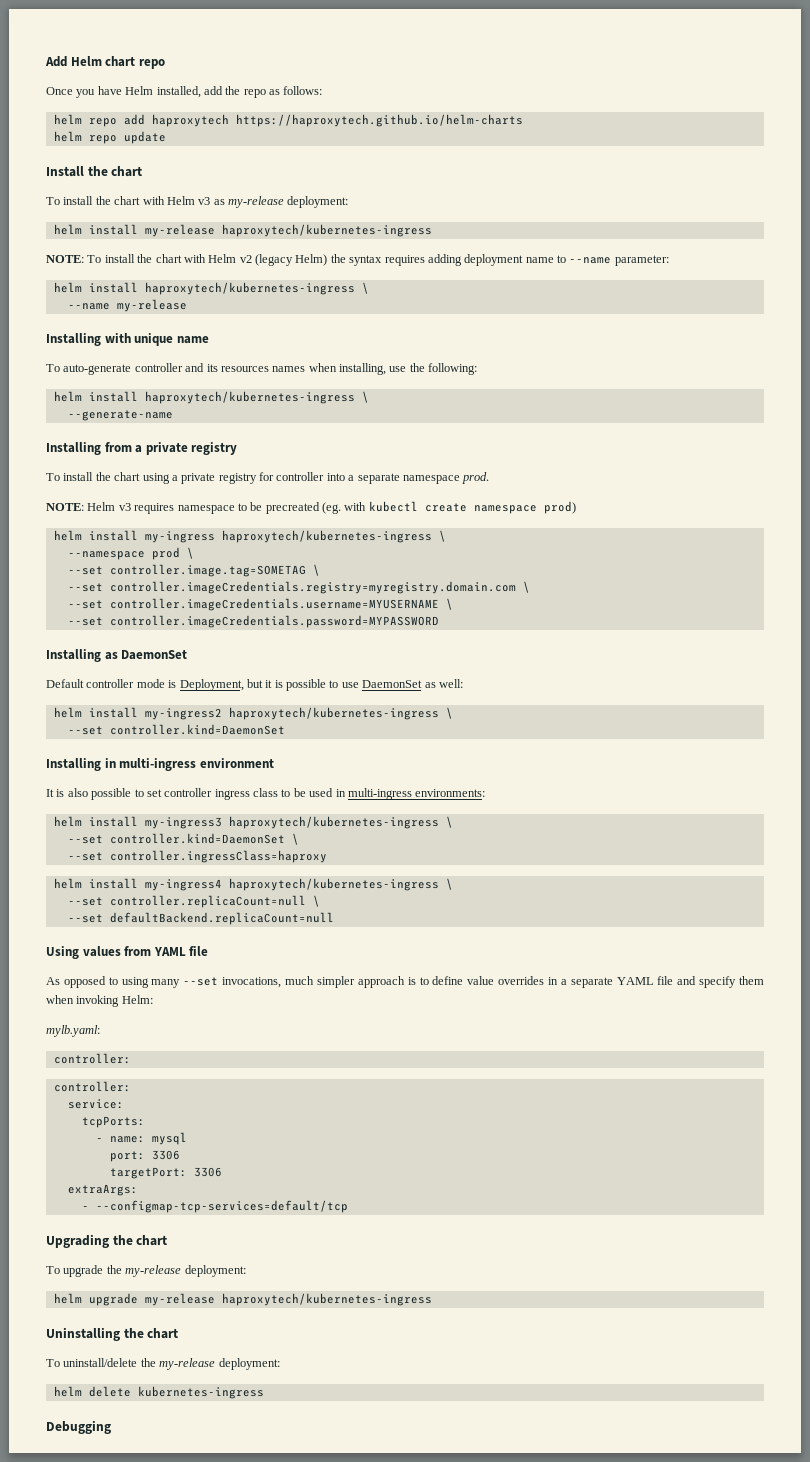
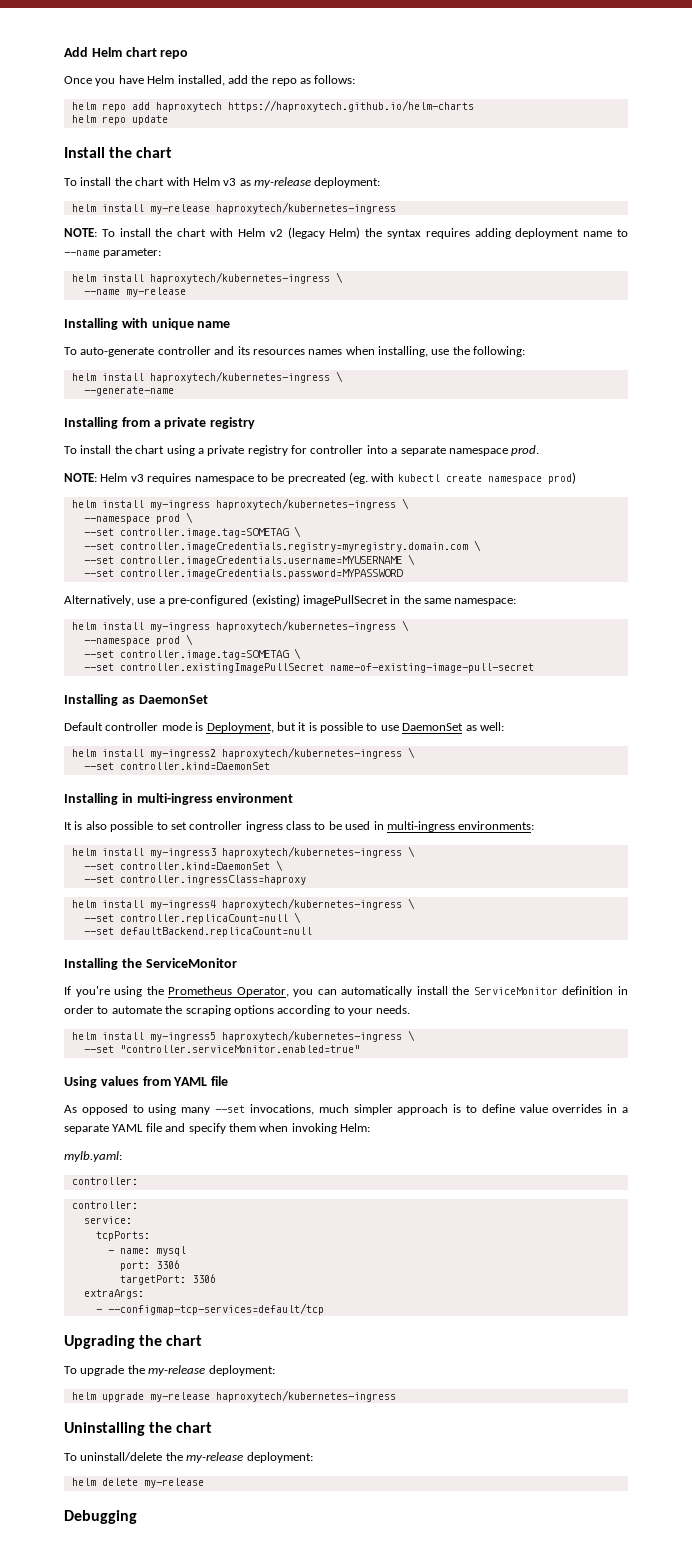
+ Alternatively, use a pre-configured (existing) imagePullSecret in the same namespace:
+ helm install my-ingress haproxytech/kubernetes-ingress \
+ --namespace prod \
+ --set controller.image.tag=SOMETAG \
+ --set controller.existingImagePullSecret name-of-existing-image-pull-secret
+ Installing the ServiceMonitor
+ If you're using the Prometheus Operator, you can automatically install the ServiceMonitor definition in order to automate the scraping options according to your needs.
+ helm install my-ingress5 haproxytech/kubernetes-ingress \
+ --set "controller.serviceMonitor.enabled=true"
- helm delete kubernetes-ingress
+ helm delete my-release

